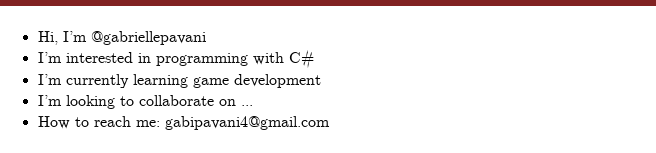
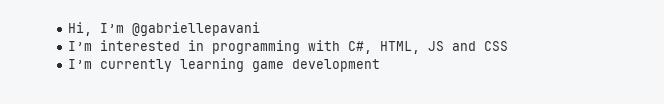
- I’m interested in programming with C#
+ I’m interested in programming with C#, HTML, JS and CSS
- I’m looking to collaborate on ...
- How to reach me: gabipavani4@gmail.com

